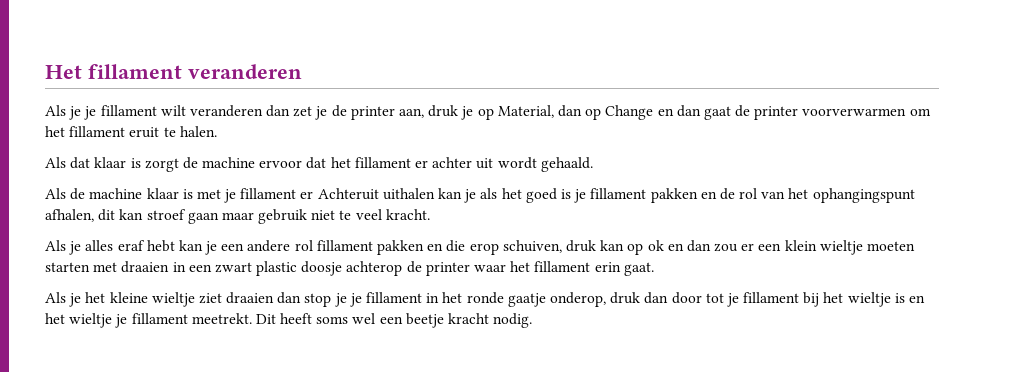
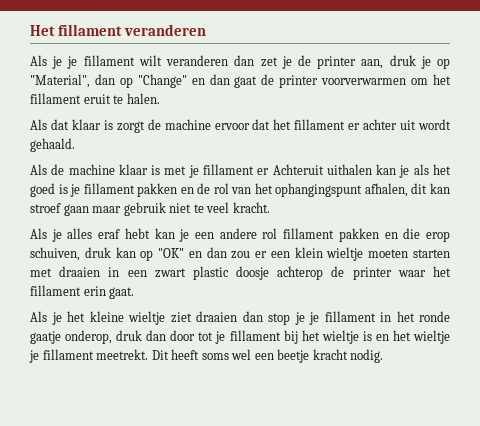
- Als je je fillament wilt veranderen dan zet je de printer aan, druk je op Material, dan op Change en dan gaat de printer voorverwarmen om het fillament eruit te halen.
+ Als je je fillament wilt veranderen dan zet je de printer aan, druk je op "Material", dan op "Change" en dan gaat de printer voorverwarmen om het fillament eruit te halen.
- Als je alles eraf hebt kan je een andere rol fillament pakken en die erop schuiven, druk kan op ok en dan zou er een klein wieltje moeten starten met draaien in een zwart plastic doosje achterop de printer waar het fillament erin gaat.
+ Als je alles eraf hebt kan je een andere rol fillament pakken en die erop schuiven, druk kan op "OK" en dan zou er een klein wieltje moeten starten met draaien in een zwart plastic doosje achterop de printer waar het fillament erin gaat.

